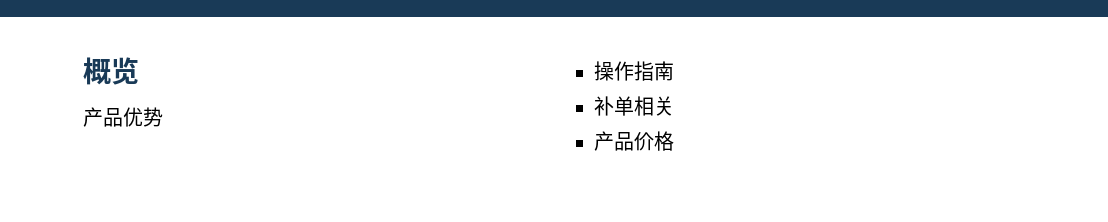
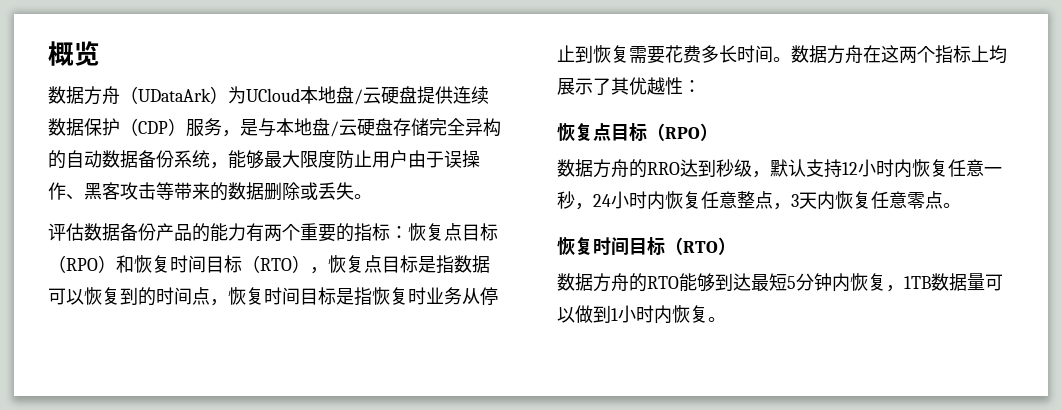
- 产品优势
- 操作指南
- 补单相关
- 产品价格
+ 数据方舟（UDataArk）为UCloud本地盘/云硬盘提供连续数据保护（CDP）服务，是与本地盘/云硬盘存储完全异构的自动数据备份系统，能够最大限度防止用户由于误操作、黑客攻击等带来的数据删除或丢失。
+ 评估数据备份产品的能力有两个重要的指标：恢复点目标（RPO）和恢复时间目标（RTO），恢复点目标是指数据可以恢复到的时间点，恢复时间目标是指恢复时业务从停止到恢复需要花费多长时间。数据方舟在这两个指标上均展示了其优越性：
+ 恢复点目标（RPO）
+ 数据方舟的RRO达到秒级，默认支持12小时内恢复任意一秒，24小时内恢复任意整点，3天内恢复任意零点。
+ 恢复时间目标（RTO）
+ 数据方舟的RTO能够到达最短5分钟内恢复，1TB数据量可以做到1小时内恢复。

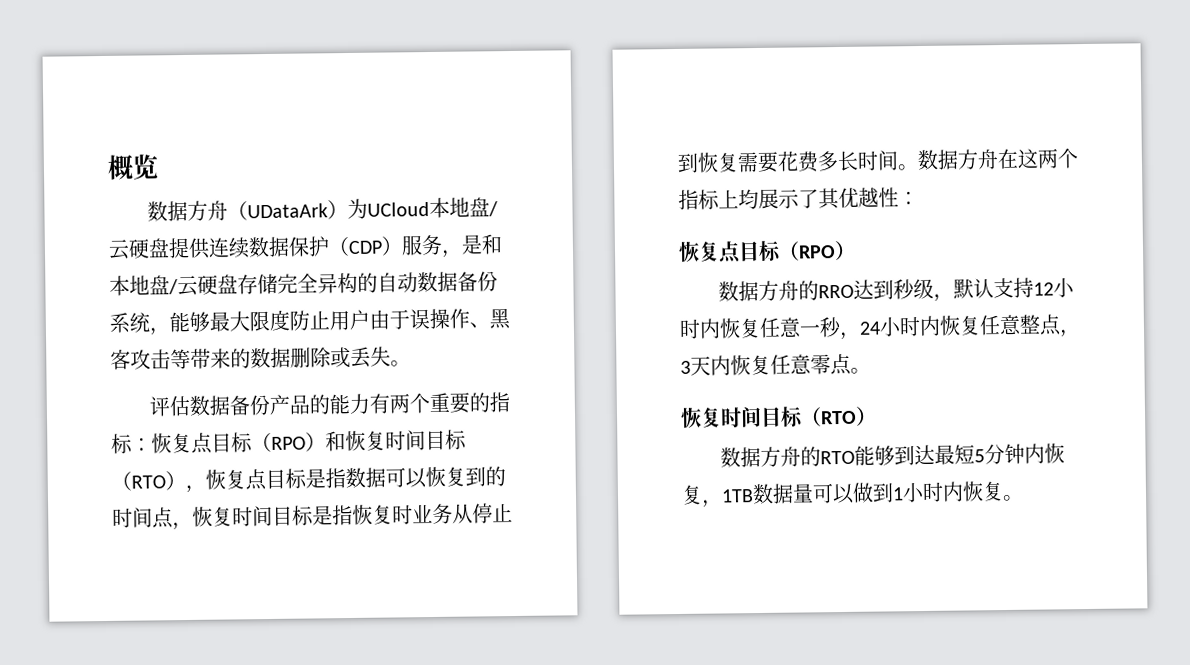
- 数据方舟（UDataArk）为UCloud本地盘/云硬盘提供连续数据保护（CDP）服务，是与本地盘/云硬盘存储完全异构的自动数据备份系统，能够最大限度防止用户由于误操作、黑客攻击等带来的数据删除或丢失。
+ 数据方舟（UDataArk）为UCloud本地盘/云硬盘提供连续数据保护（CDP）服务，是和本地盘/云硬盘存储完全异构的自动数据备份系统，能够最大限度防止用户由于误操作、黑客攻击等带来的数据删除或丢失。

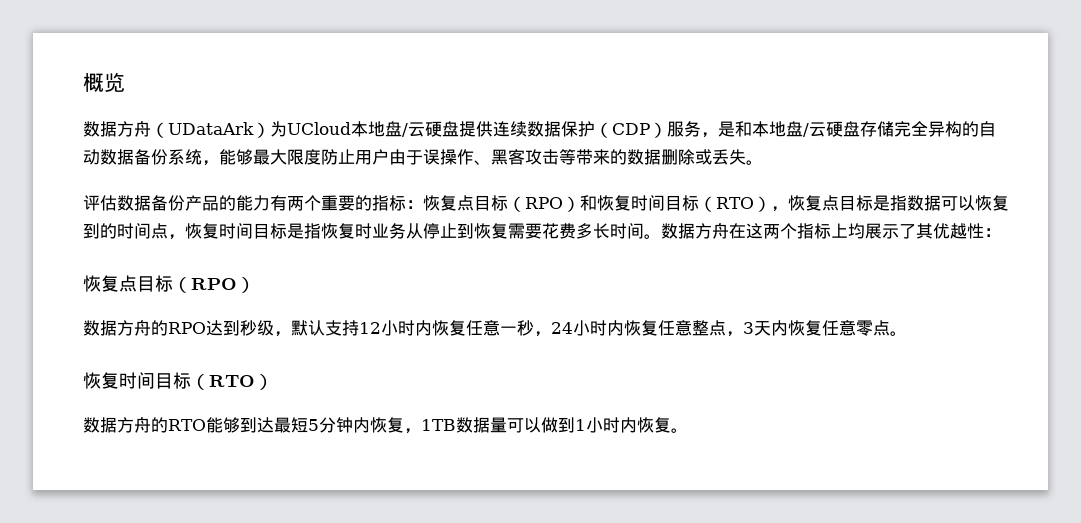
- 数据方舟的RRO达到秒级，默认支持12小时内恢复任意一秒，24小时内恢复任意整点，3天内恢复任意零点。
+ 数据方舟的RPO达到秒级，默认支持12小时内恢复任意一秒，24小时内恢复任意整点，3天内恢复任意零点。

